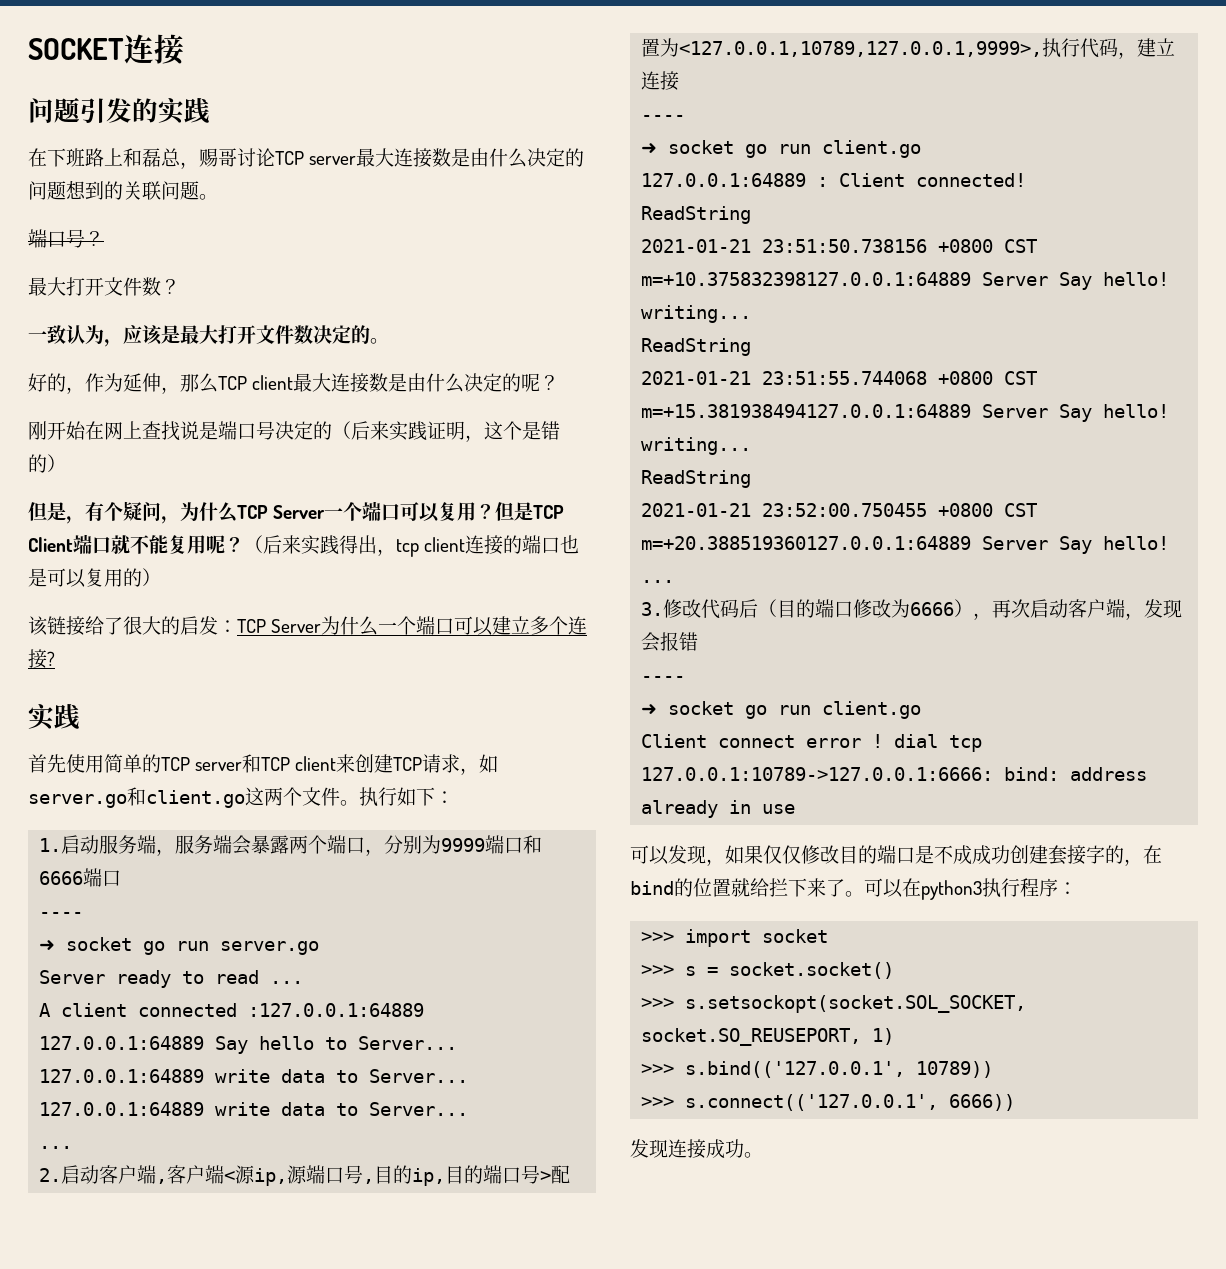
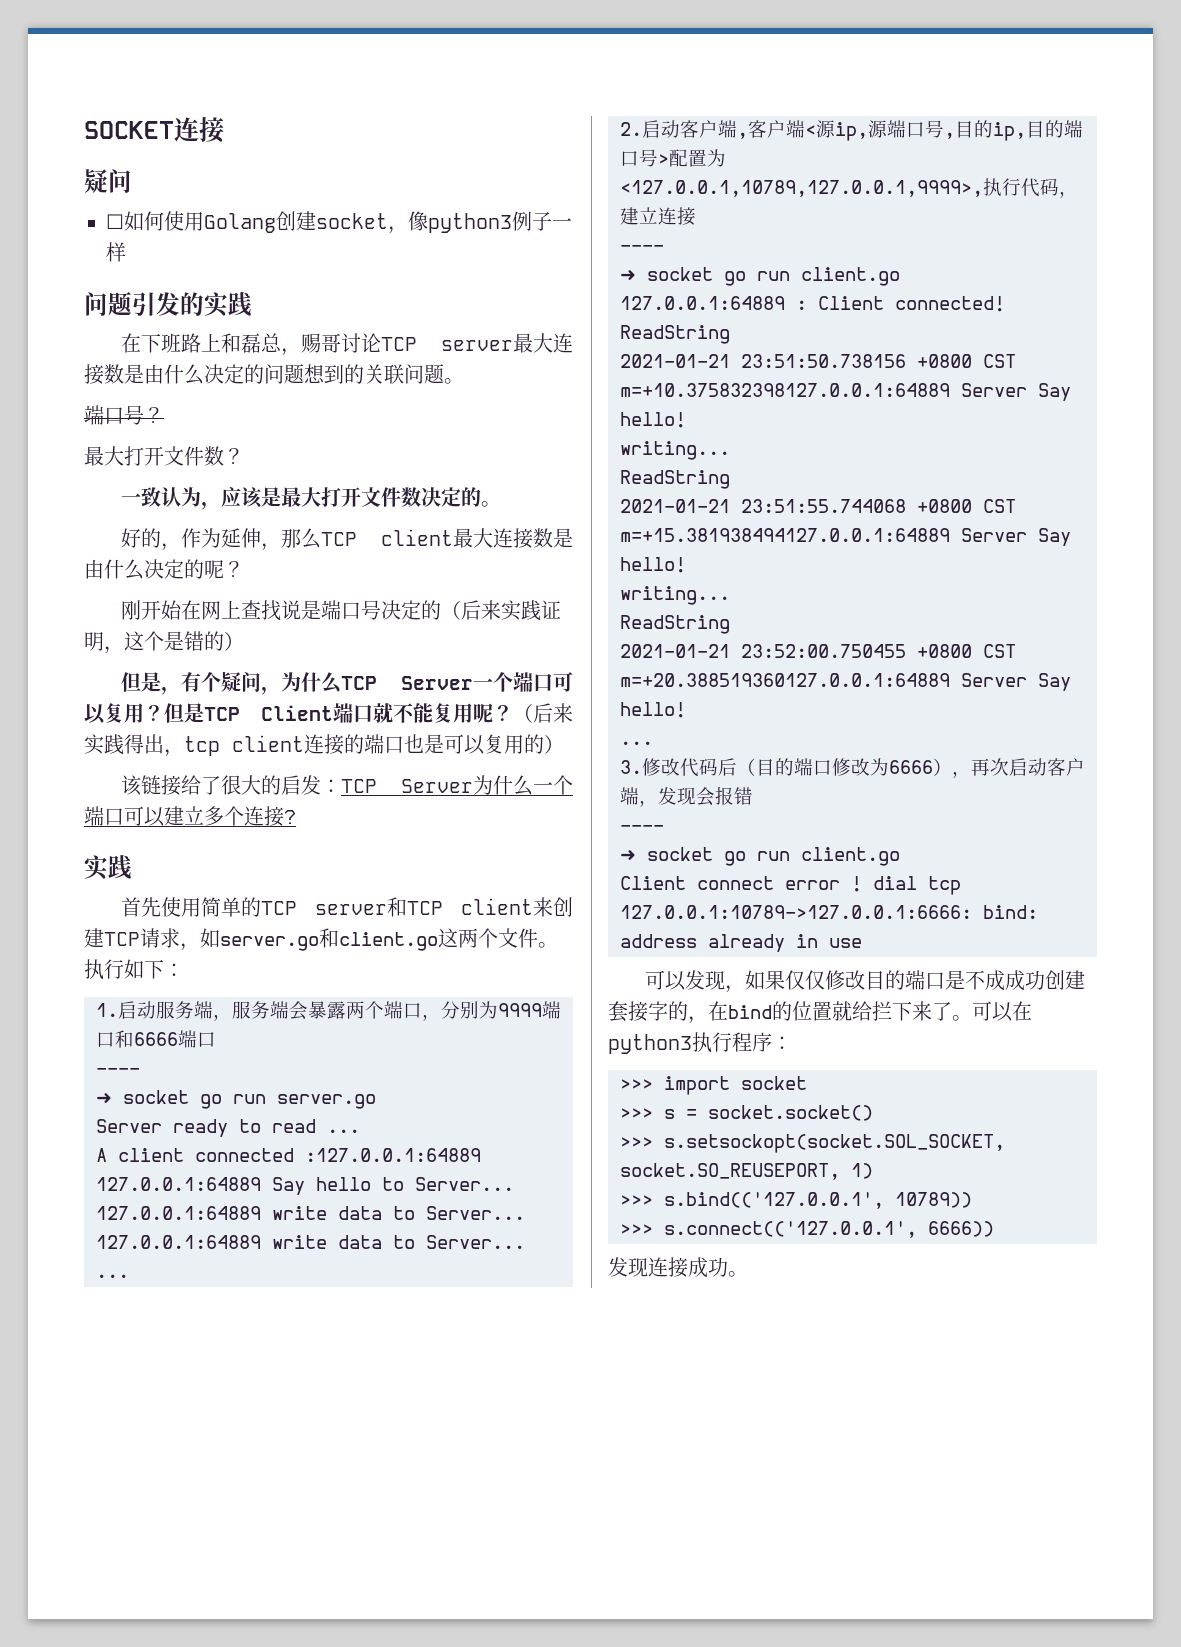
  SOCKET连接
+ 疑问
+ ☐如何使用Golang创建socket，像python3例子一样

